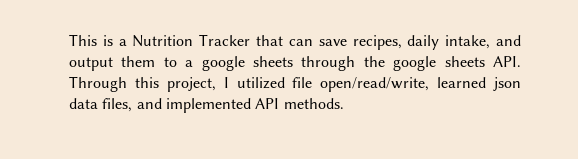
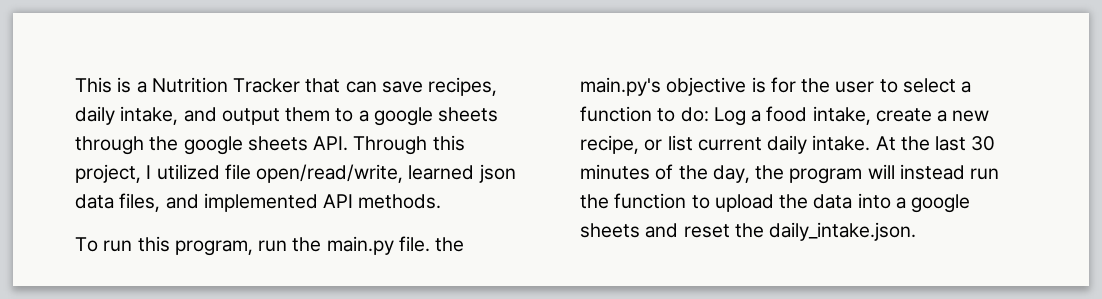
+ To run this program, run the main.py file. the main.py's objective is for the user to select a function to do: Log a food intake, create a new recipe, or list current daily intake. At the last 30 minutes of the day, the program will instead run the function to upload the data into a google sheets and reset the daily_intake.json.

